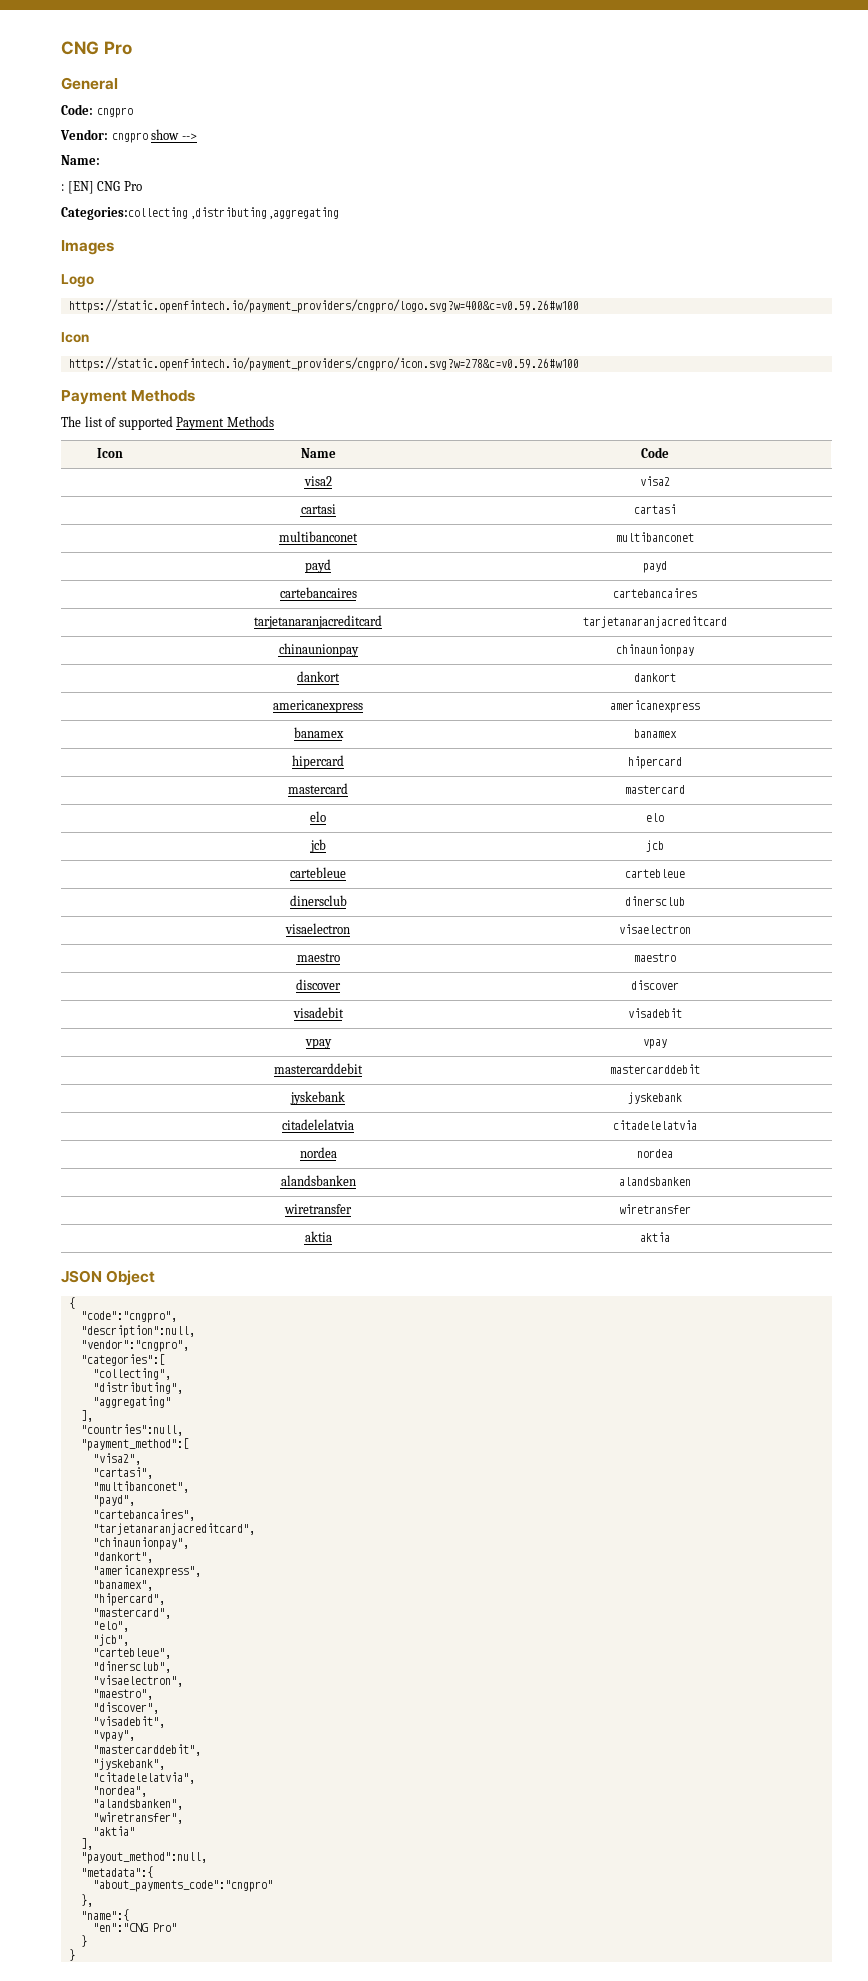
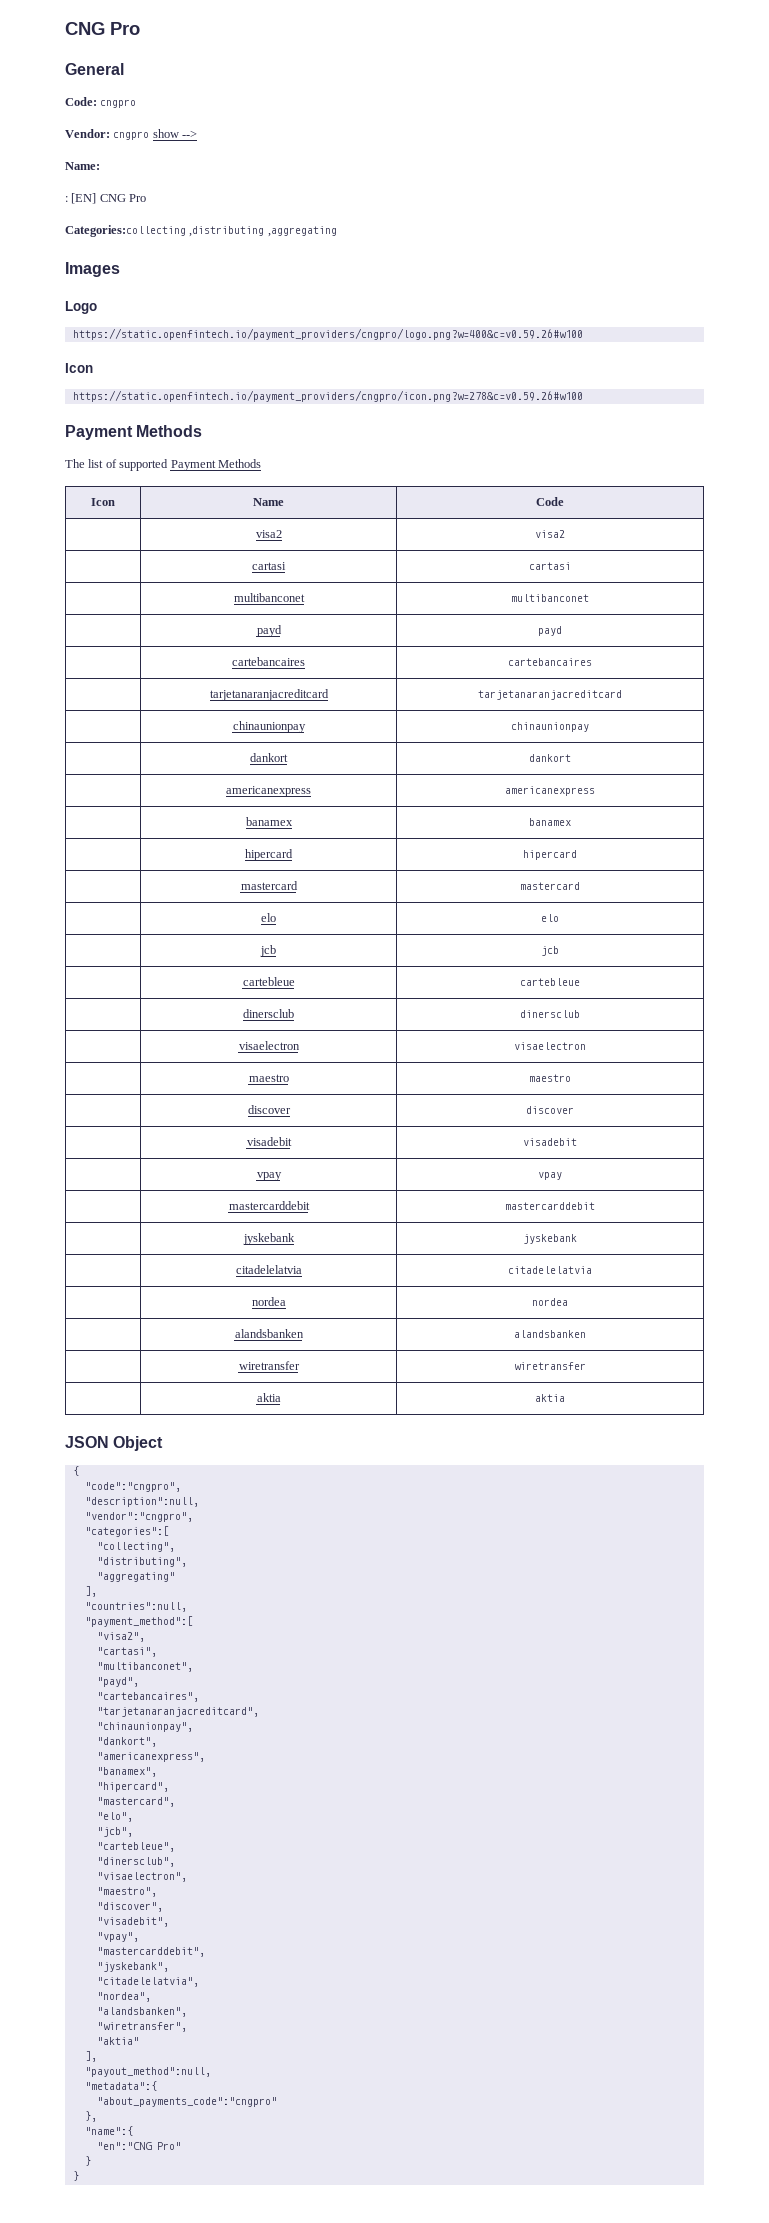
- https://static.openfintech.io/payment_providers/cngpro/logo.svg?w=400&c=v0.59.26#w100
+ https://static.openfintech.io/payment_providers/cngpro/logo.png?w=400&c=v0.59.26#w100
- https://static.openfintech.io/payment_providers/cngpro/icon.svg?w=278&c=v0.59.26#w100
+ https://static.openfintech.io/payment_providers/cngpro/icon.png?w=278&c=v0.59.26#w100

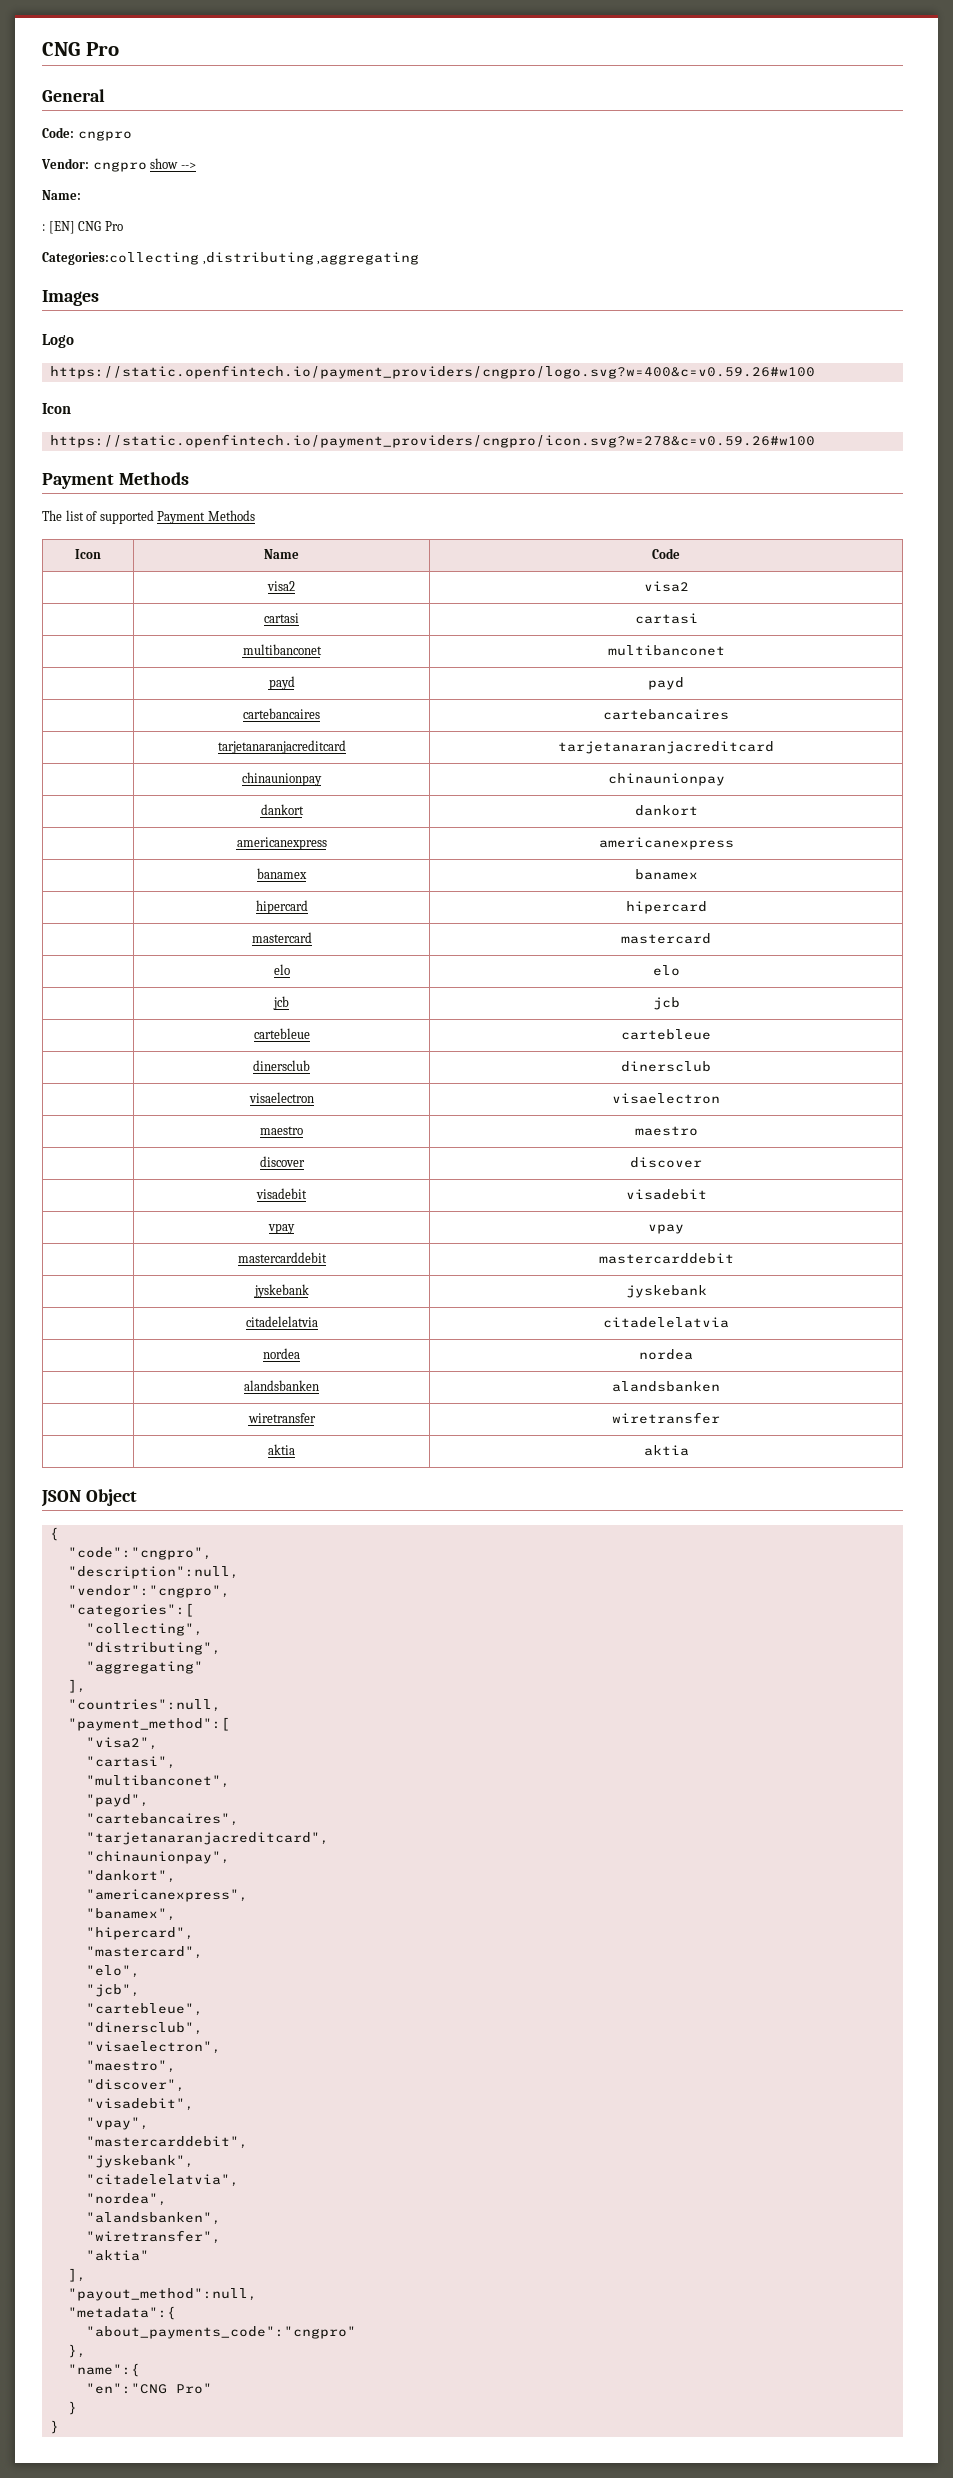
- https://static.openfintech.io/payment_providers/cngpro/logo.png?w=400&c=v0.59.26#w100
+ https://static.openfintech.io/payment_providers/cngpro/logo.svg?w=400&c=v0.59.26#w100
- https://static.openfintech.io/payment_providers/cngpro/icon.png?w=278&c=v0.59.26#w100
+ https://static.openfintech.io/payment_providers/cngpro/icon.svg?w=278&c=v0.59.26#w100

